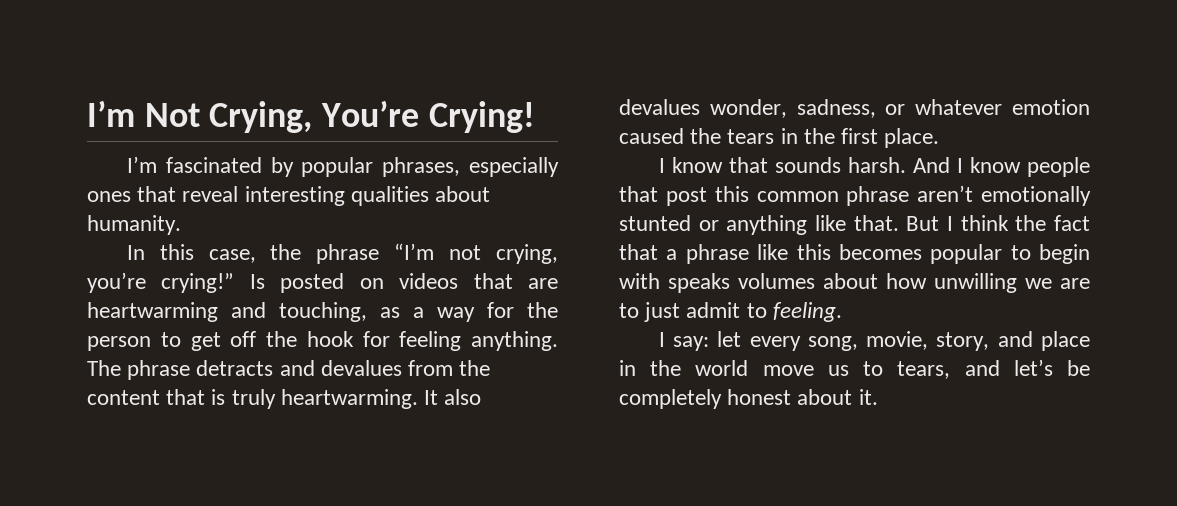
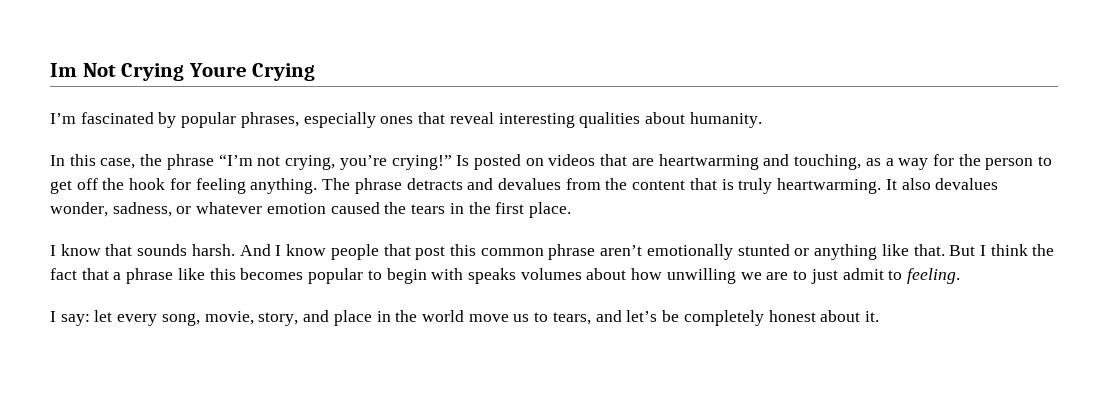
- I’m Not Crying, You’re Crying!
+ Im Not Crying Youre Crying

